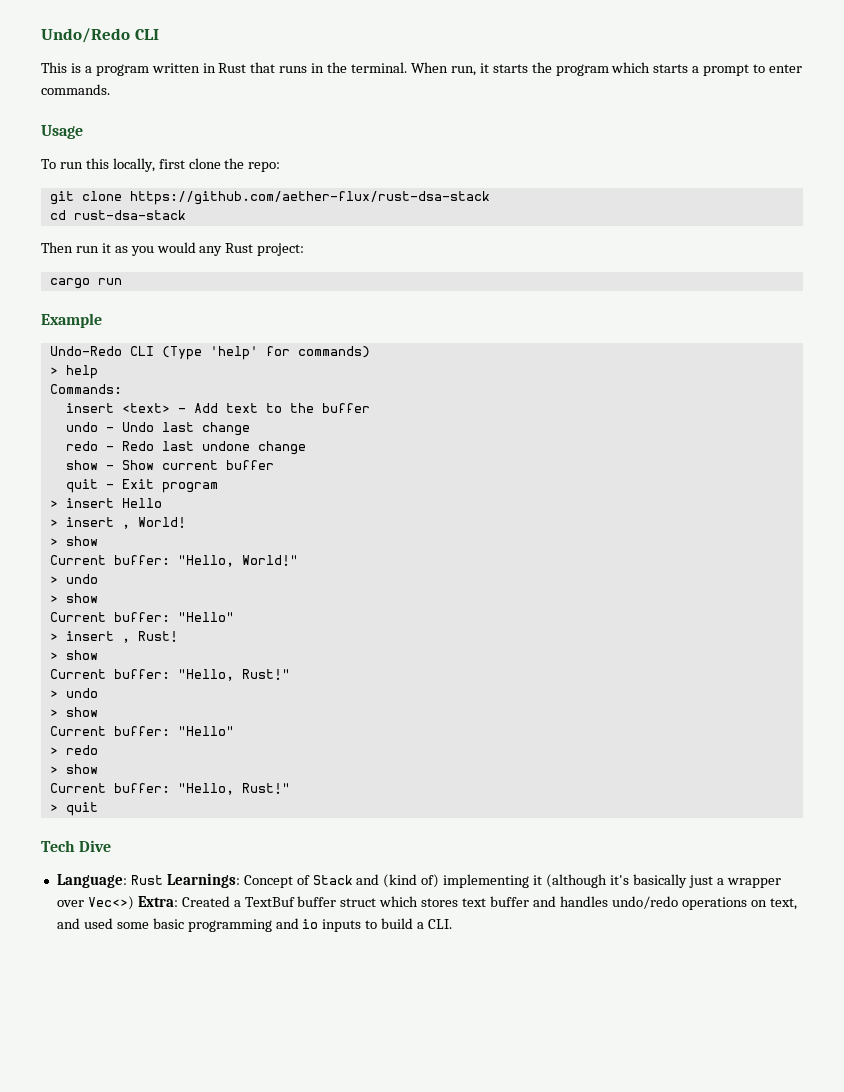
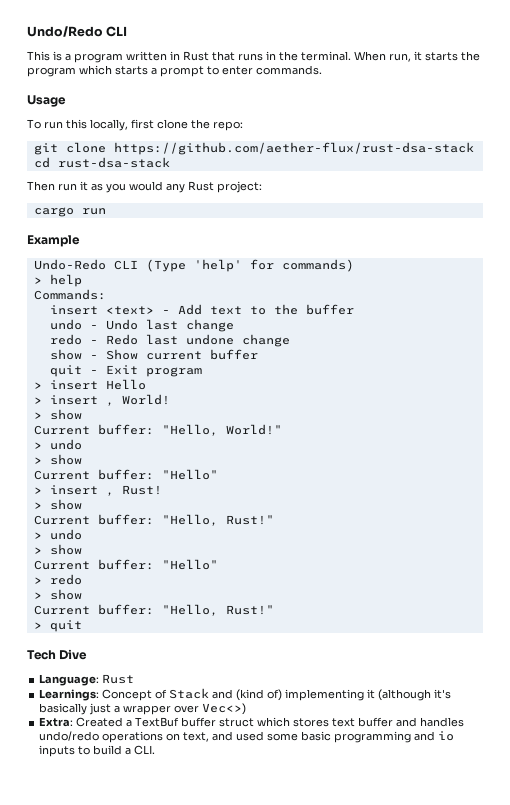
- Language: Rust Learnings: Concept of Stack and (kind of) implementing it (although it's basically just a wrapper over Vec<>) Extra: Created a TextBuf buffer struct which stores text buffer and handles undo/redo operations on text, and used some basic programming and io inputs to build a CLI.
+ Language: Rust
+ Learnings: Concept of Stack and (kind of) implementing it (although it's basically just a wrapper over Vec<>)
+ Extra: Created a TextBuf buffer struct which stores text buffer and handles undo/redo operations on text, and used some basic programming and io inputs to build a CLI.

